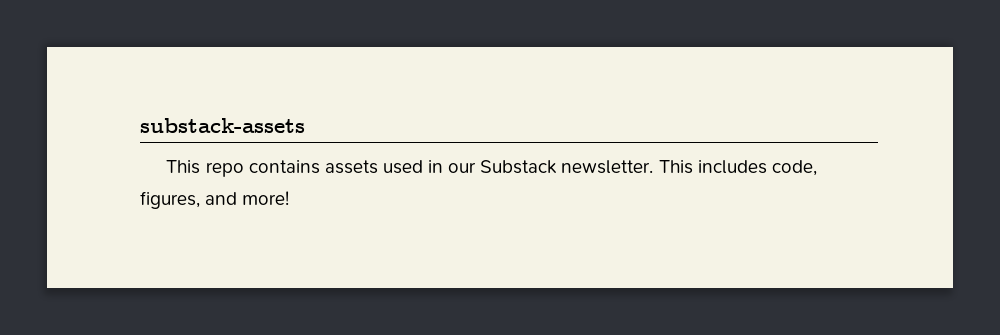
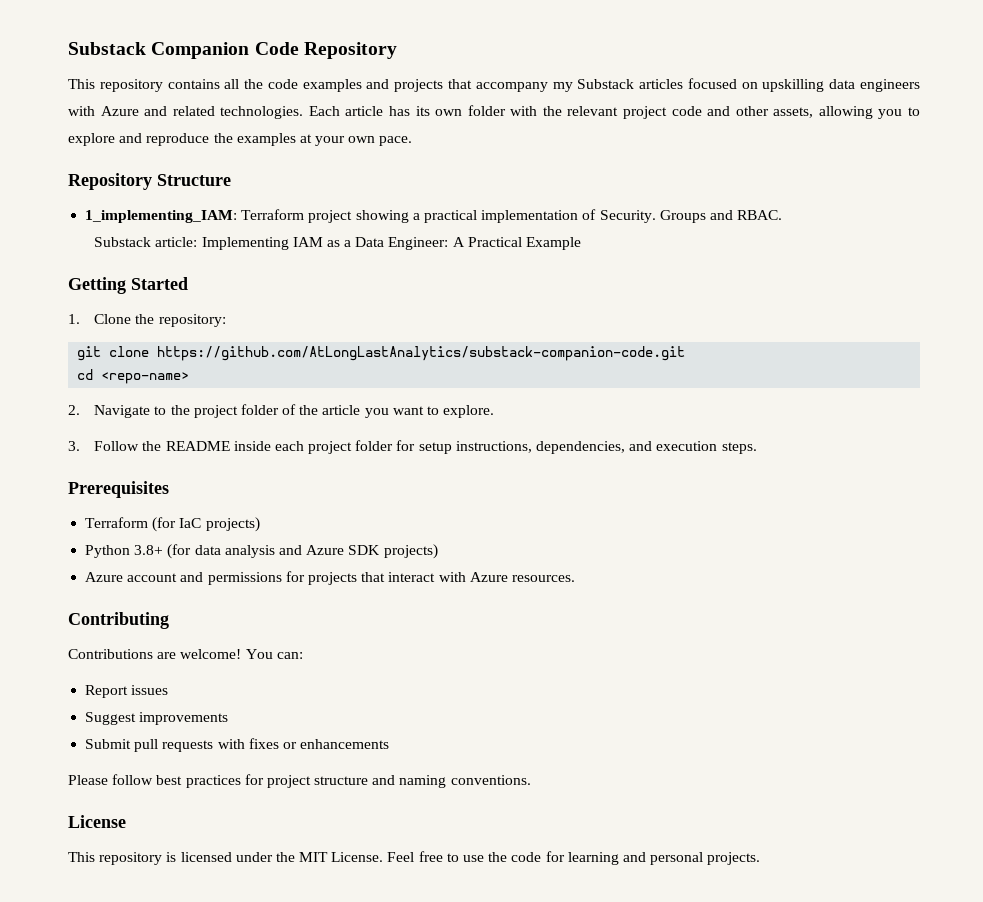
- substack-assets
- This repo contains assets used in our Substack newsletter. This includes code, figures, and more!
+ Substack Companion Code Repository
+ This repository contains all the code examples and projects that accompany my Substack articles focused on upskilling data engineers with Azure and related technologies. Each article has its own folder with the relevant project code and other assets, allowing you to explore and reproduce the examples at your own pace.
+ Repository Structure
+ 1_implementing_IAM: Terraform project showing a practical implementation of Security. Groups and RBAC.
+ Substack article: Implementing IAM as a Data Engineer: A Practical Example
+ Getting Started
+ 1. Clone the repository:
+ git clone https://github.com/AtLongLastAnalytics/substack-companion-code.git
+ cd <repo-name>
+ 2. Navigate to the project folder of the article you want to explore.
+ 3. Follow the README inside each project folder for setup instructions, dependencies, and execution steps.
+ Prerequisites
+ Terraform (for IaC projects)
+ Python 3.8+ (for data analysis and Azure SDK projects)
+ Azure account and permissions for projects that interact with Azure resources.
+ Contributing
+ Contributions are welcome! You can:
+ Report issues
+ Suggest improvements
+ Submit pull requests with fixes or enhancements
+ Please follow best practices for project structure and naming conventions.
+ License
+ This repository is licensed under the MIT License. Feel free to use the code for learning and personal projects.

